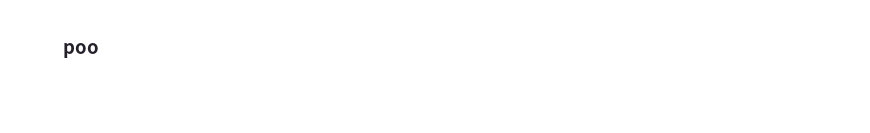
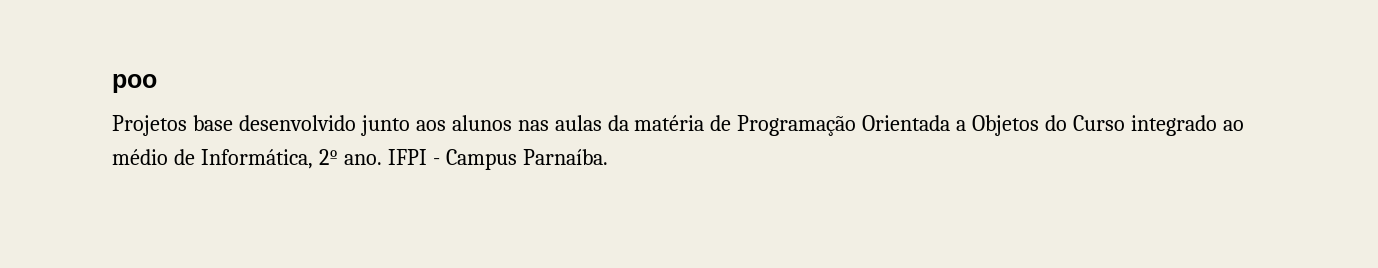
+ Projetos base desenvolvido junto aos alunos nas aulas da matéria de Programação Orientada a Objetos do Curso integrado ao médio de Informática, 2º ano. IFPI - Campus Parnaíba.

